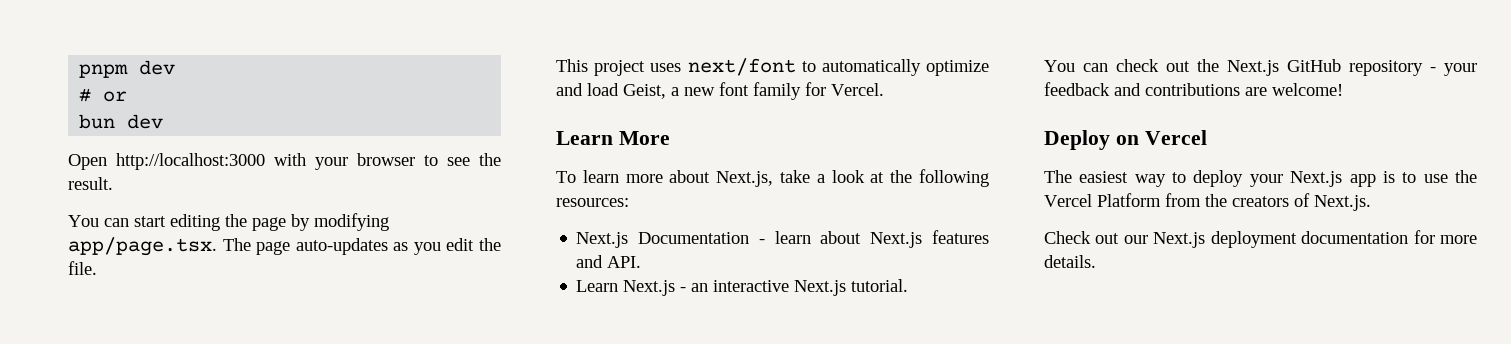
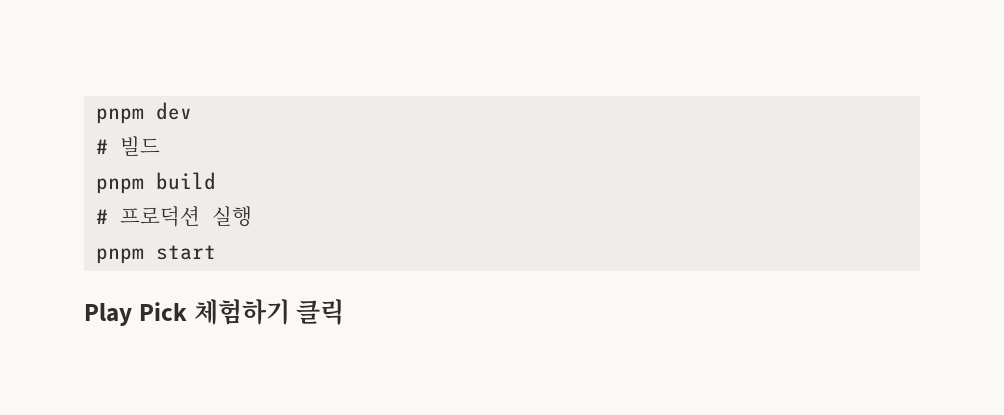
- # or
- bun dev
- Open http://localhost:3000 with your browser to see the result.
- You can start editing the page by modifying app/page.tsx. The page auto-updates as you edit the file.
- This project uses next/font to automatically optimize and load Geist, a new font family for Vercel.
- Learn More
- To learn more about Next.js, take a look at the following resources:
- Next.js Documentation - learn about Next.js features and API.
- Learn Next.js - an interactive Next.js tutorial.
- You can check out the Next.js GitHub repository - your feedback and contributions are welcome!
- Deploy on Vercel
- The easiest way to deploy your Next.js app is to use the Vercel Platform from the creators of Next.js.
- Check out our Next.js deployment documentation for more details.
+ # 빌드
+ pnpm build
+ # 프로덕션 실행
+ pnpm start
+ Play Pick 체험하기 클릭

